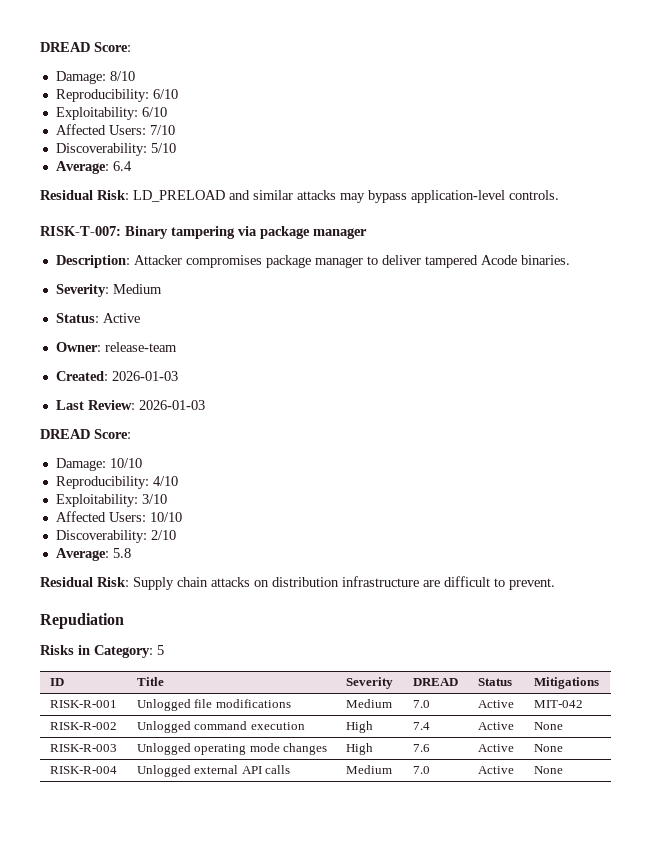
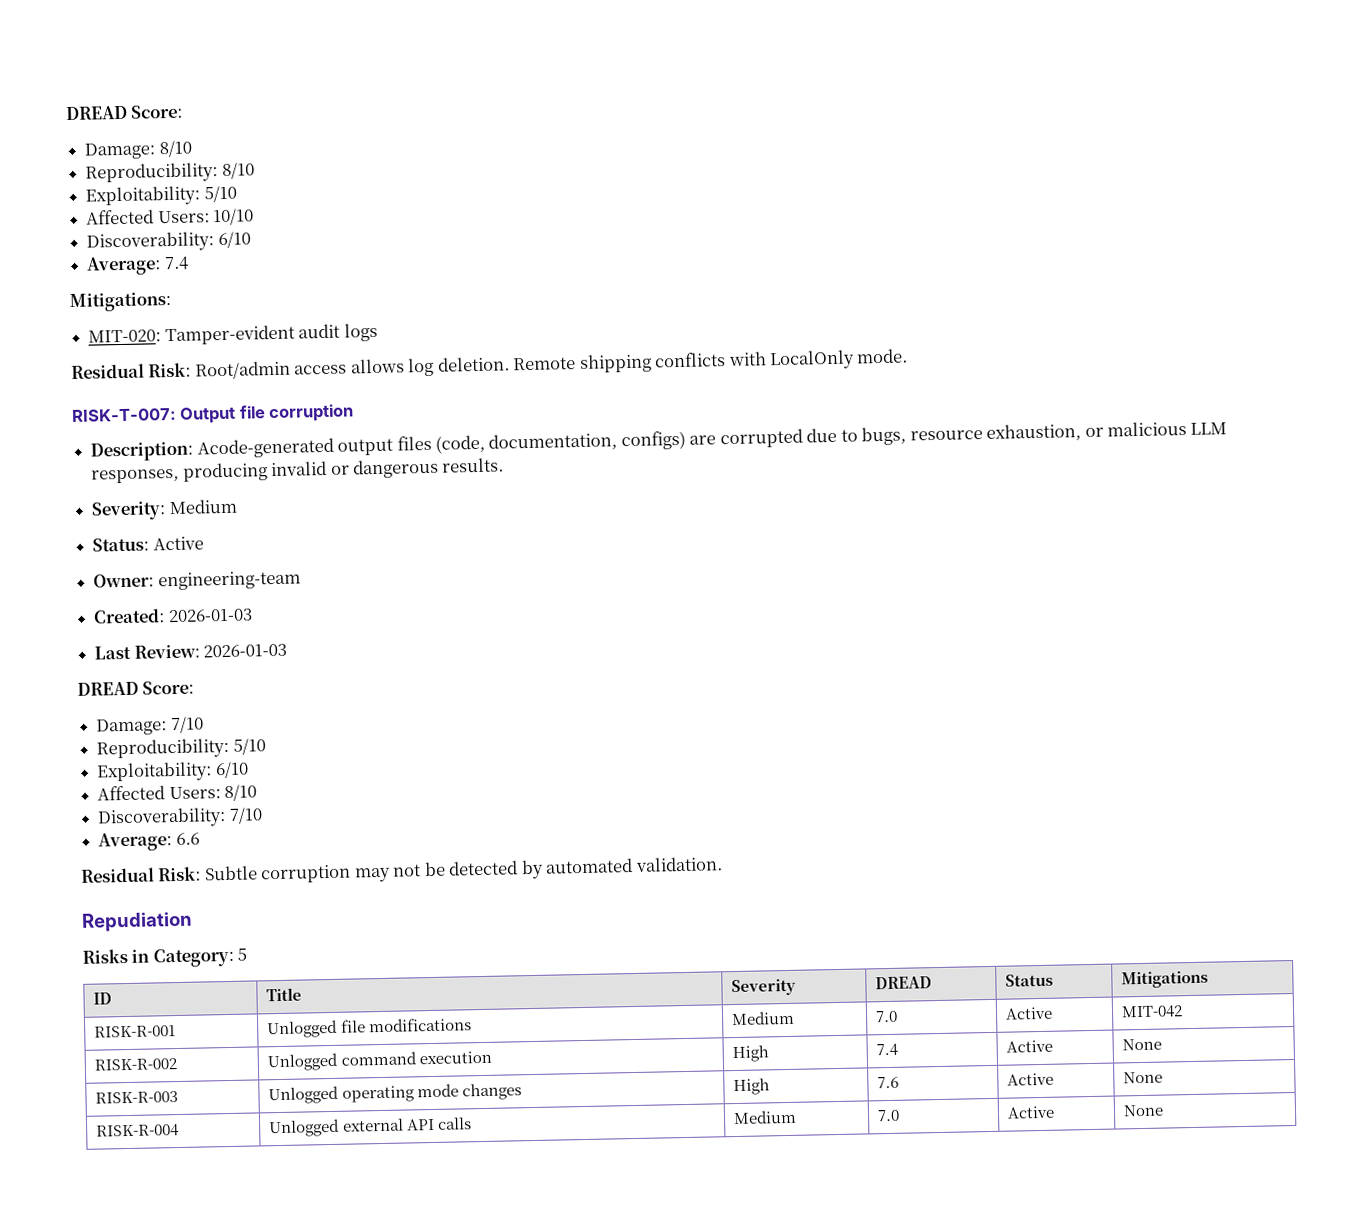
- Reproducibility: 6/10
- Exploitability: 6/10
- Affected Users: 7/10
- Discoverability: 5/10
- Average: 6.4
- Residual Risk: LD_PRELOAD and similar attacks may bypass application-level controls.
- RISK-T-007: Binary tampering via package manager
- Description: Attacker compromises package manager to deliver tampered Acode binaries.
+ Reproducibility: 8/10
+ Exploitability: 5/10
+ Affected Users: 10/10
+ Discoverability: 6/10
+ Average: 7.4
+ Mitigations:
+ MIT-020: Tamper-evident audit logs
+ Residual Risk: Root/admin access allows log deletion. Remote shipping conflicts with LocalOnly mode.
+ RISK-T-007: Output file corruption
+ Description: Acode-generated output files (code, documentation, configs) are corrupted due to bugs, resource exhaustion, or malicious LLM responses, producing invalid or dangerous results.
- Owner: release-team
+ Owner: engineering-team
- Damage: 10/10
- Reproducibility: 4/10
- Exploitability: 3/10
- Affected Users: 10/10
- Discoverability: 2/10
- Average: 5.8
- Residual Risk: Supply chain attacks on distribution infrastructure are difficult to prevent.
+ Damage: 7/10
+ Reproducibility: 5/10
+ Exploitability: 6/10
+ Affected Users: 8/10
+ Discoverability: 7/10
+ Average: 6.6
+ Residual Risk: Subtle corruption may not be detected by automated validation.

